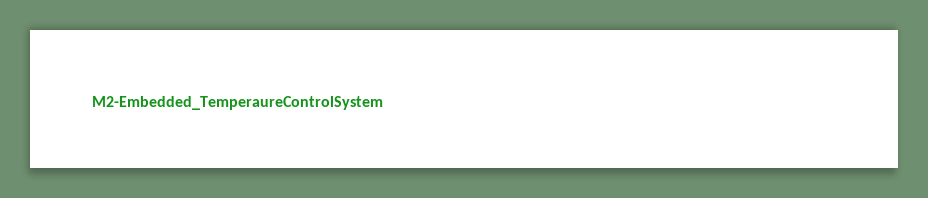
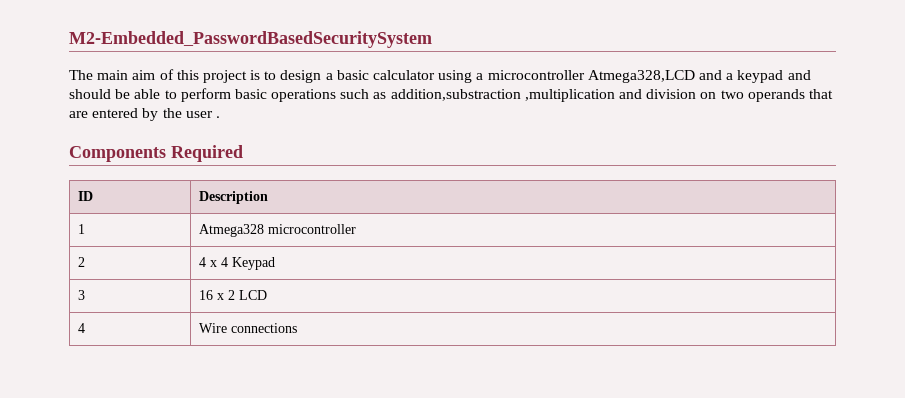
- M2-Embedded_TemperaureControlSystem
+ M2-Embedded_PasswordBasedSecuritySystem
+ The main aim of this project is to design a basic calculator using a microcontroller Atmega328,LCD and a keypad and should be able to perform basic operations such as addition,substraction ,multiplication and division on two operands that are entered by the user .
+ Components Required
+ ID | Description
+ 1 | Atmega328 microcontroller
+ 2 | 4 x 4 Keypad
+ 3 | 16 x 2 LCD
+ 4 | Wire connections

